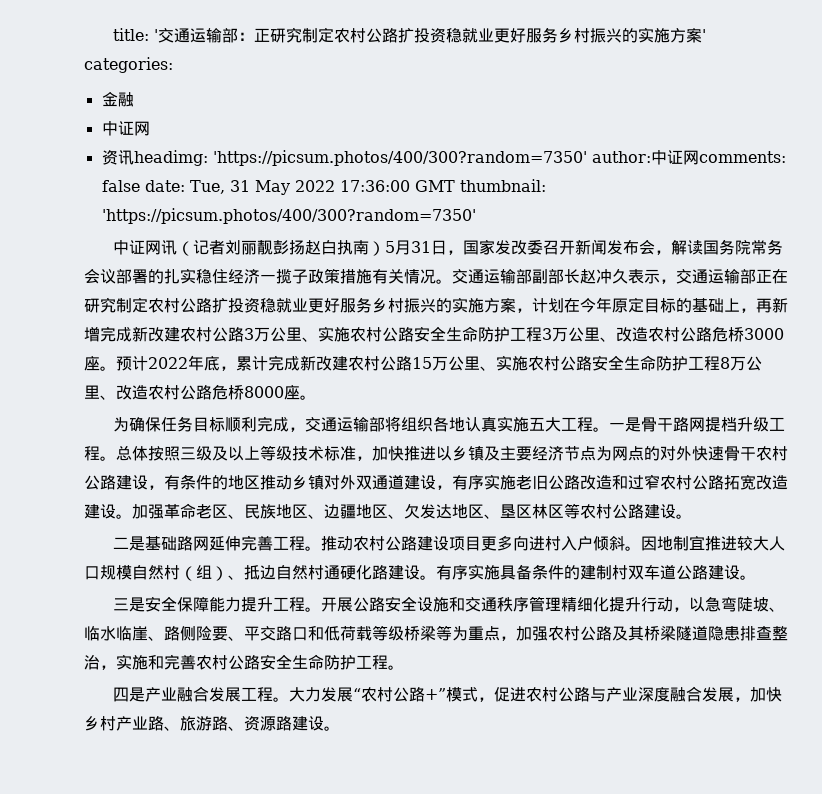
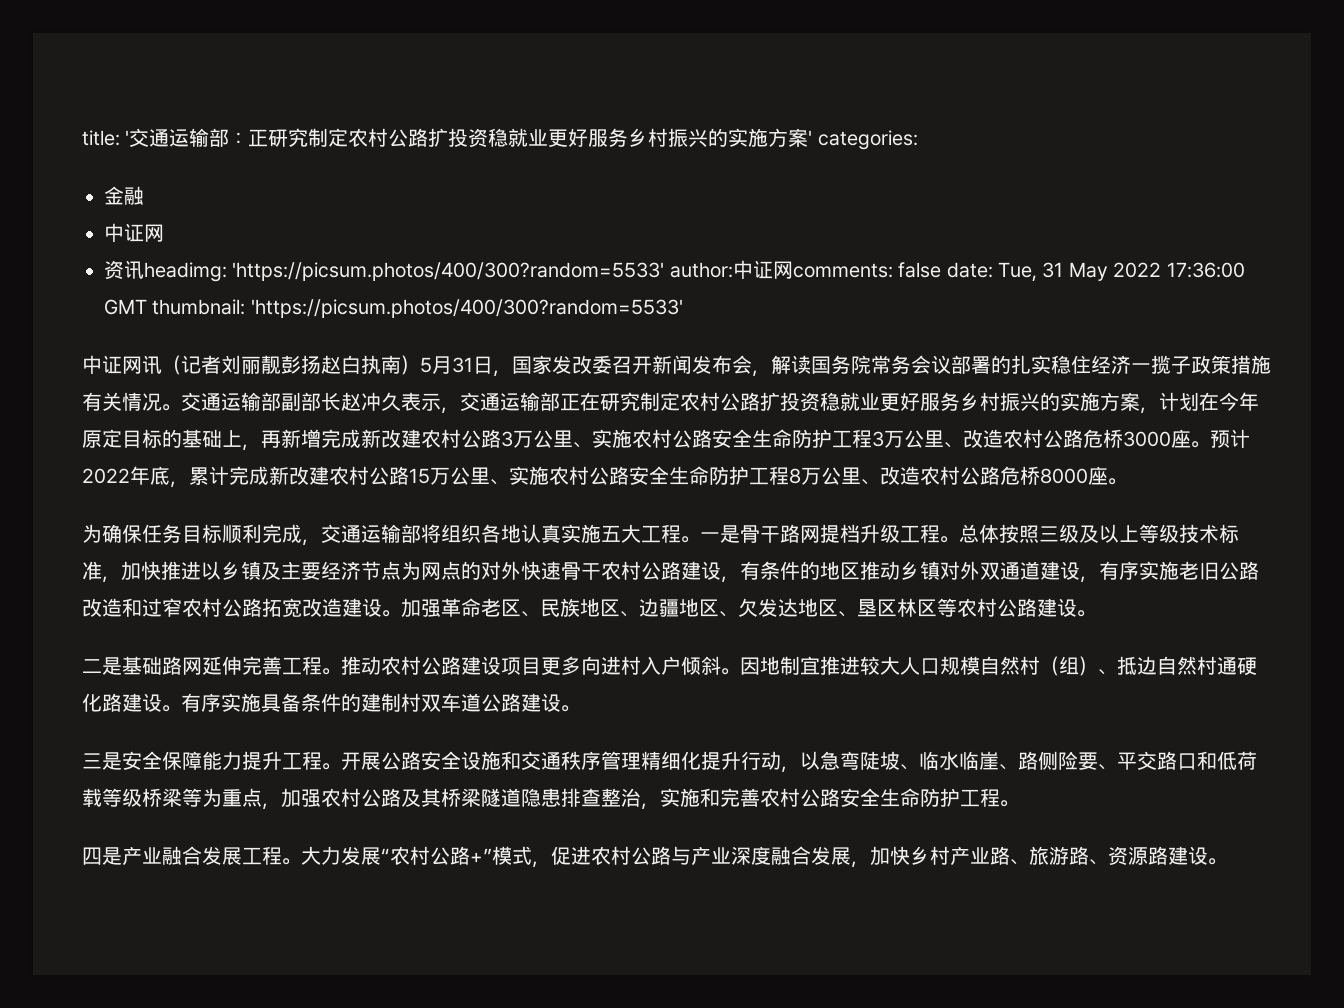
- 资讯headimg: 'https://picsum.photos/400/300?random=7350' author:中证网comments: false date: Tue, 31 May 2022 17:36:00 GMT thumbnail: 'https://picsum.photos/400/300?random=7350'
+ 资讯headimg: 'https://picsum.photos/400/300?random=5533' author:中证网comments: false date: Tue, 31 May 2022 17:36:00 GMT thumbnail: 'https://picsum.photos/400/300?random=5533'

